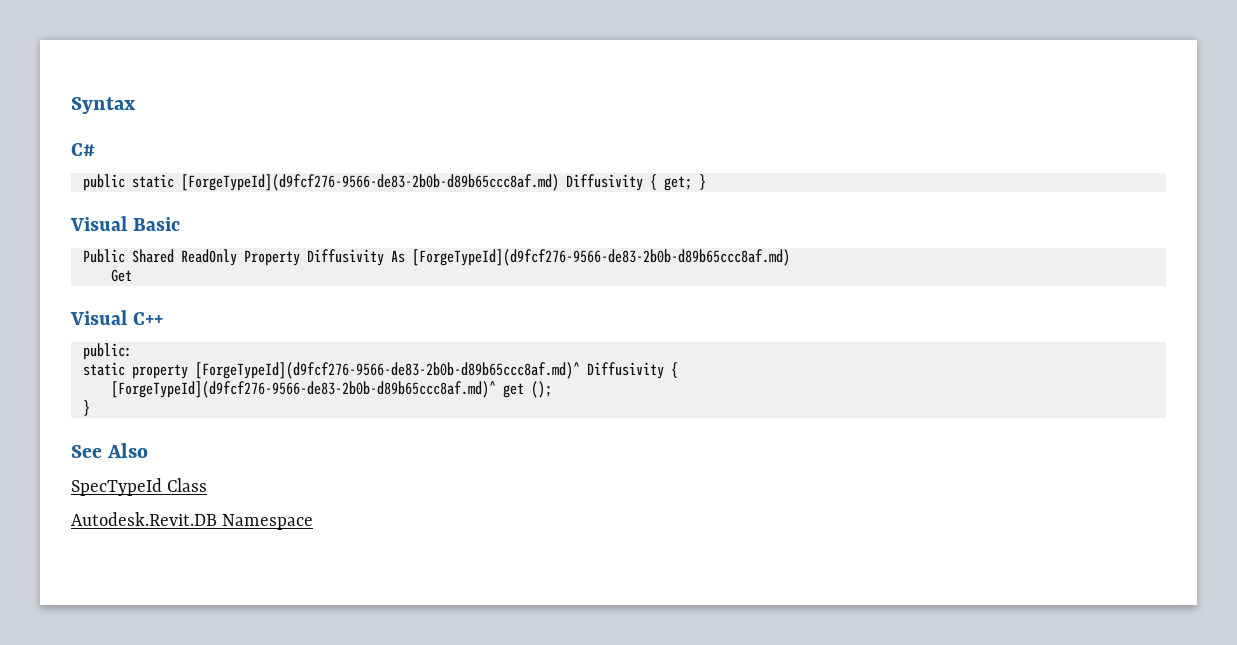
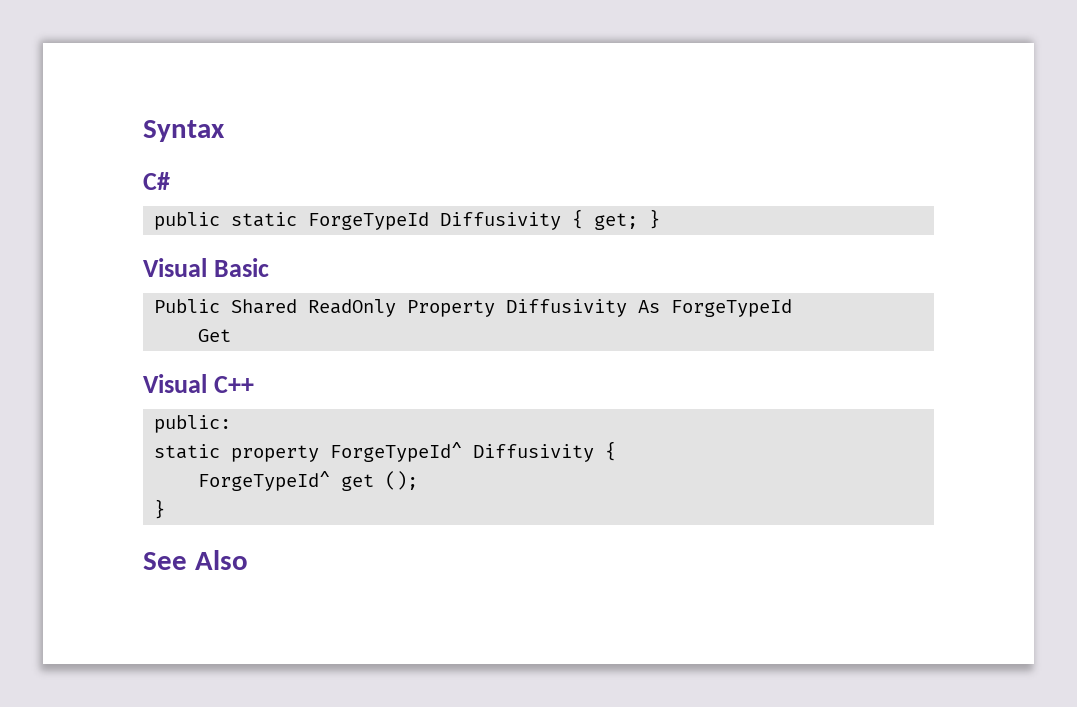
- public static [ForgeTypeId](d9fcf276-9566-de83-2b0b-d89b65ccc8af.md) Diffusivity { get; }
+ public static ForgeTypeId Diffusivity { get; }
- Public Shared ReadOnly Property Diffusivity As [ForgeTypeId](d9fcf276-9566-de83-2b0b-d89b65ccc8af.md)
+ Public Shared ReadOnly Property Diffusivity As ForgeTypeId
- static property [ForgeTypeId](d9fcf276-9566-de83-2b0b-d89b65ccc8af.md)^ Diffusivity {
+ static property ForgeTypeId^ Diffusivity {
- [ForgeTypeId](d9fcf276-9566-de83-2b0b-d89b65ccc8af.md)^ get ();
+ ForgeTypeId^ get ();
- SpecTypeId Class
- Autodesk.Revit.DB Namespace

